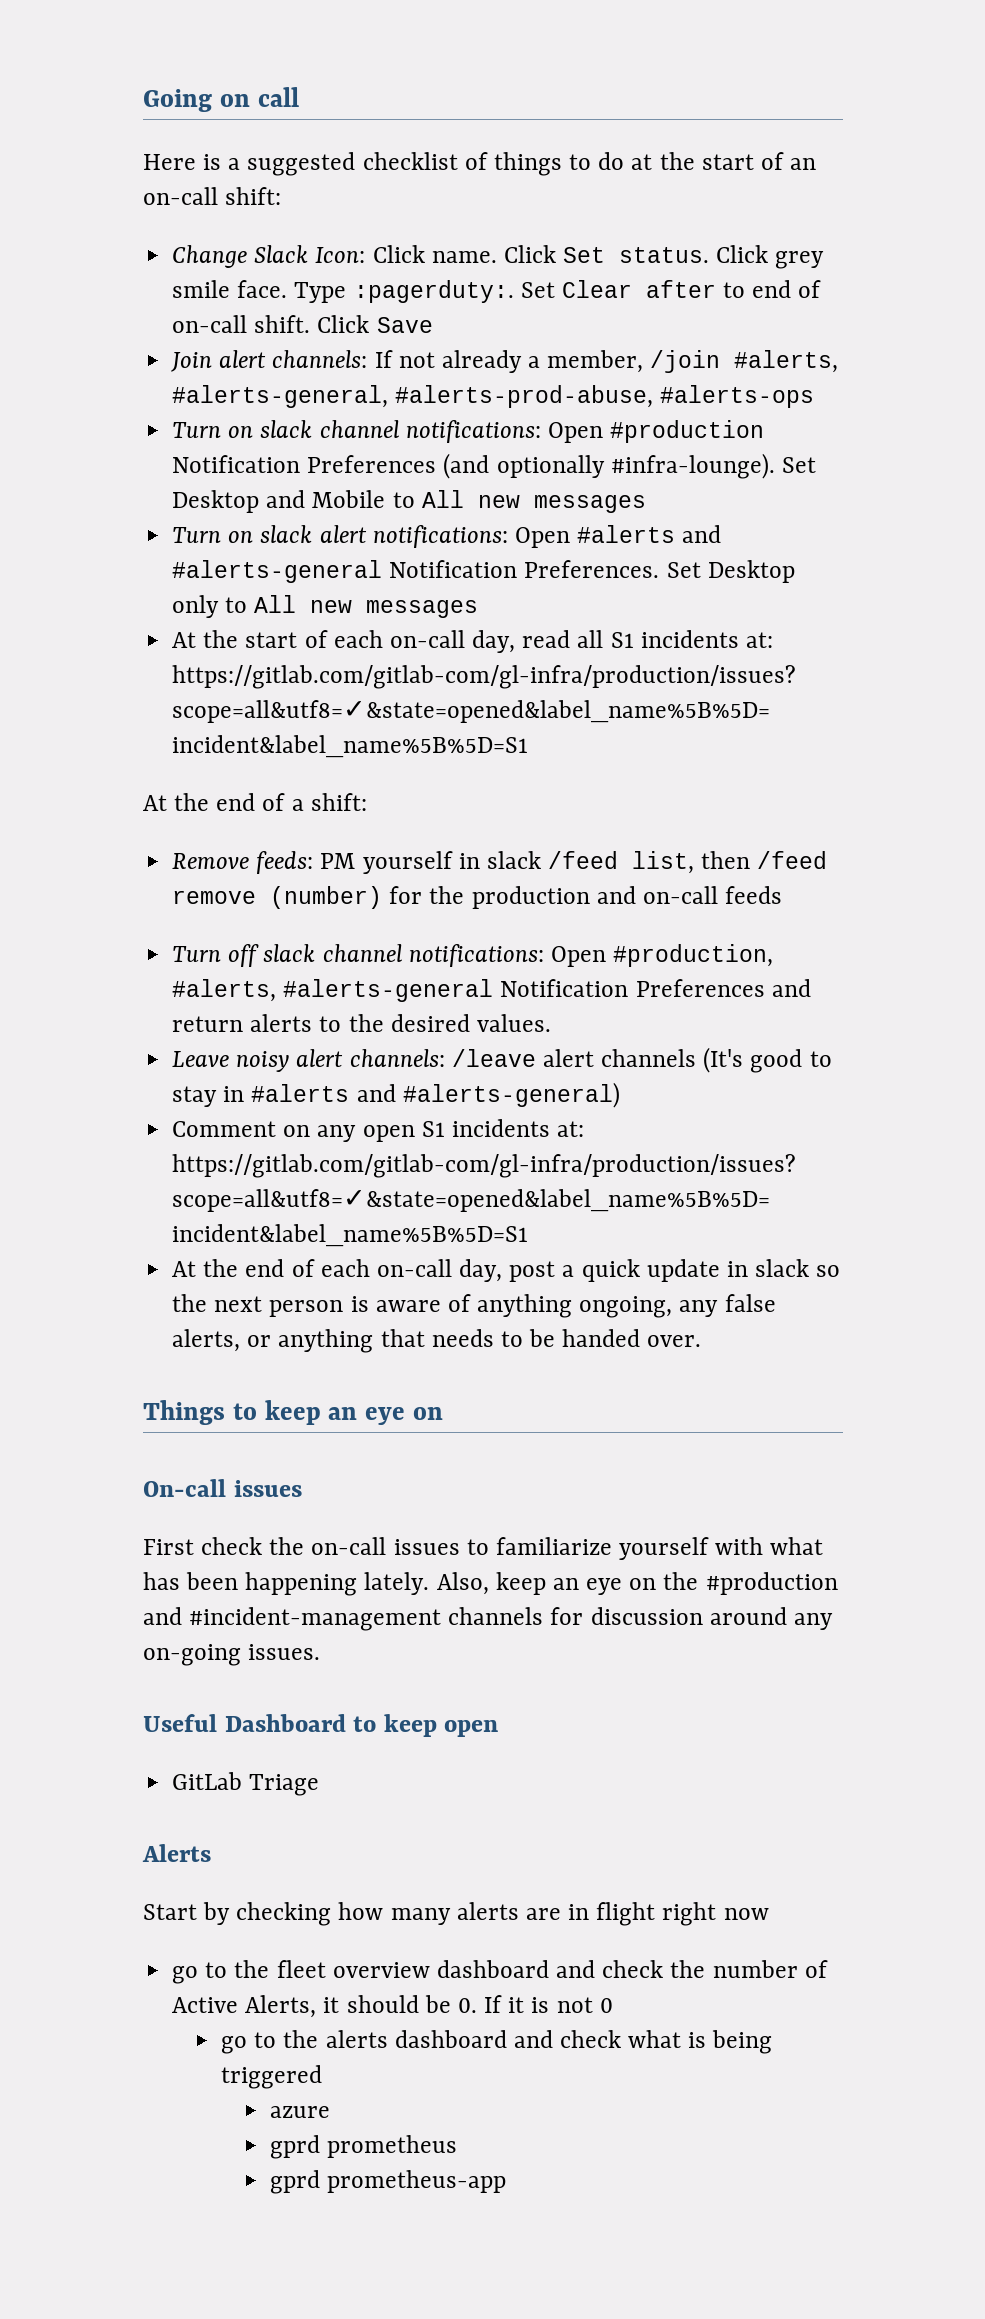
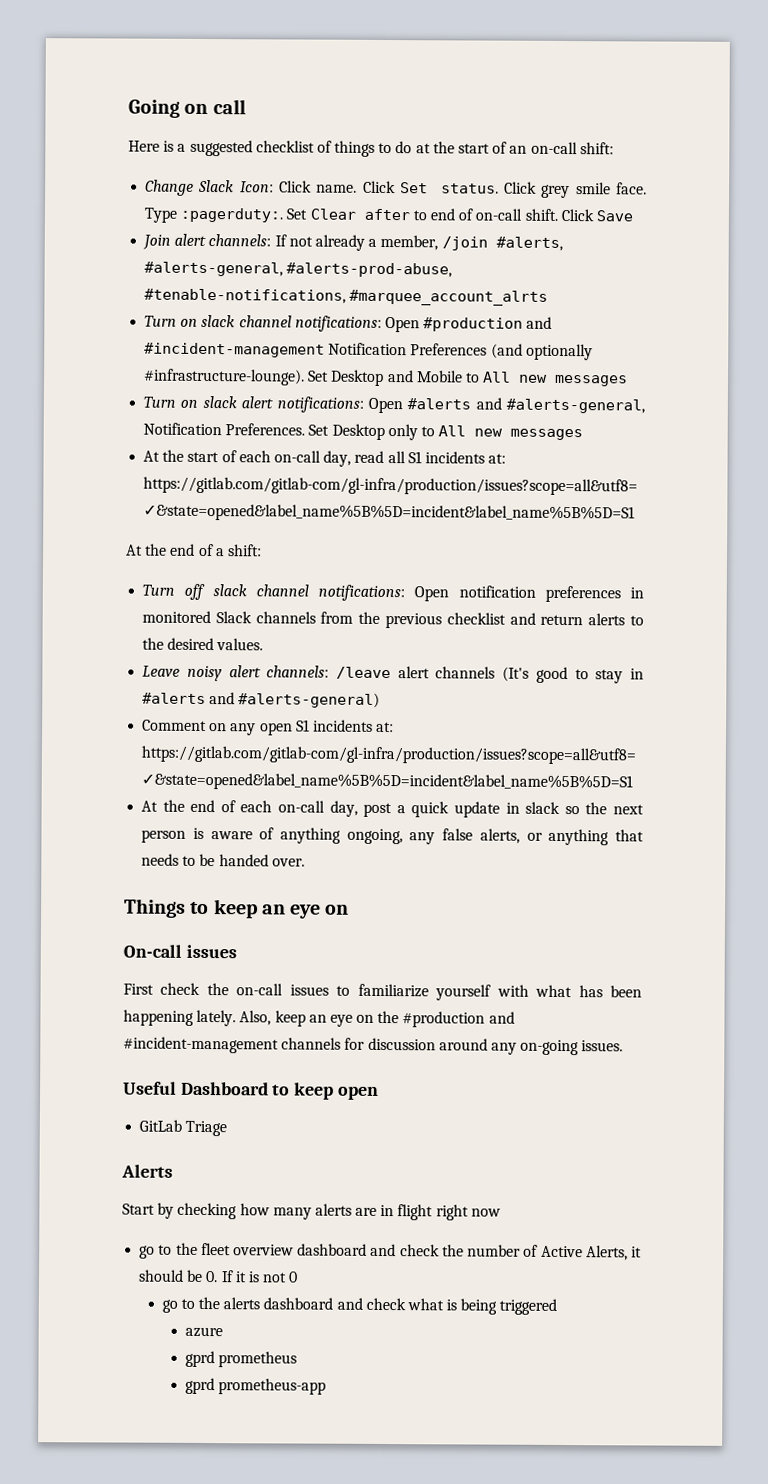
- Join alert channels: If not already a member, /join #alerts, #alerts-general, #alerts-prod-abuse, #alerts-ops
+ Join alert channels: If not already a member, /join #alerts, #alerts-general, #alerts-prod-abuse, #tenable-notifications, #marquee_account_alrts
- Turn on slack channel notifications: Open #production Notification Preferences (and optionally #infra-lounge).
+ Turn on slack channel notifications: Open #production and #incident-management Notification Preferences (and optionally #infrastructure-lounge).
- Turn on slack alert notifications: Open #alerts and #alerts-general Notification Preferences.
+ Turn on slack alert notifications: Open #alerts and #alerts-general, Notification Preferences.
- Remove feeds: PM yourself in slack /feed list, then /feed remove (number) for the production and on-call feeds
- Turn off slack channel notifications: Open #production, #alerts, #alerts-general Notification Preferences and return alerts to the desired values.
+ Turn off slack channel notifications: Open notification preferences in monitored Slack channels from the previous checklist and return alerts to the desired values.

